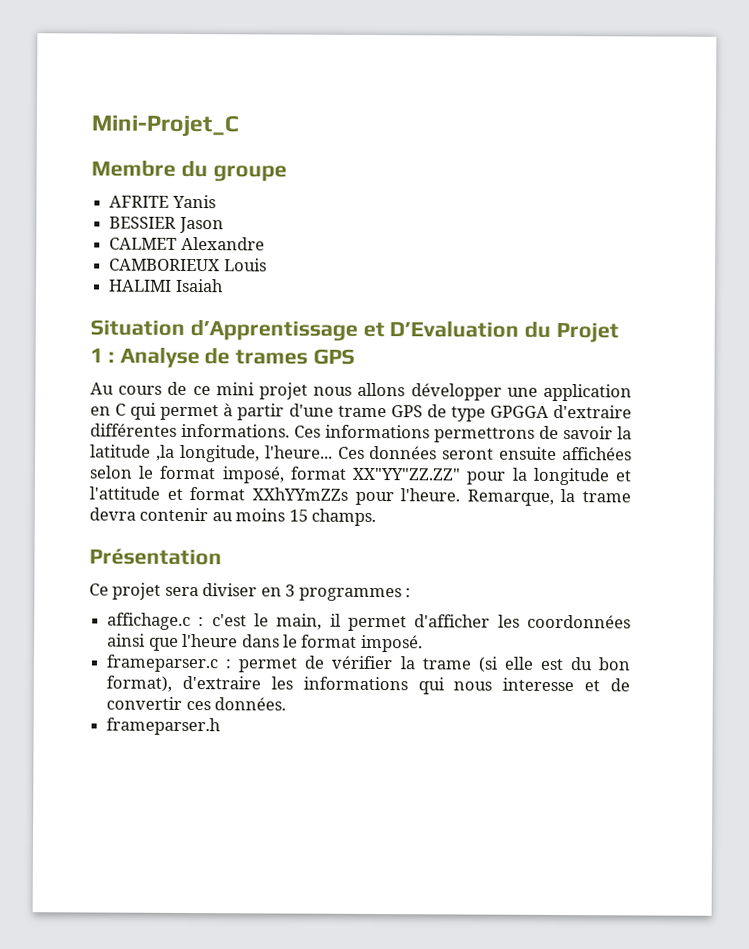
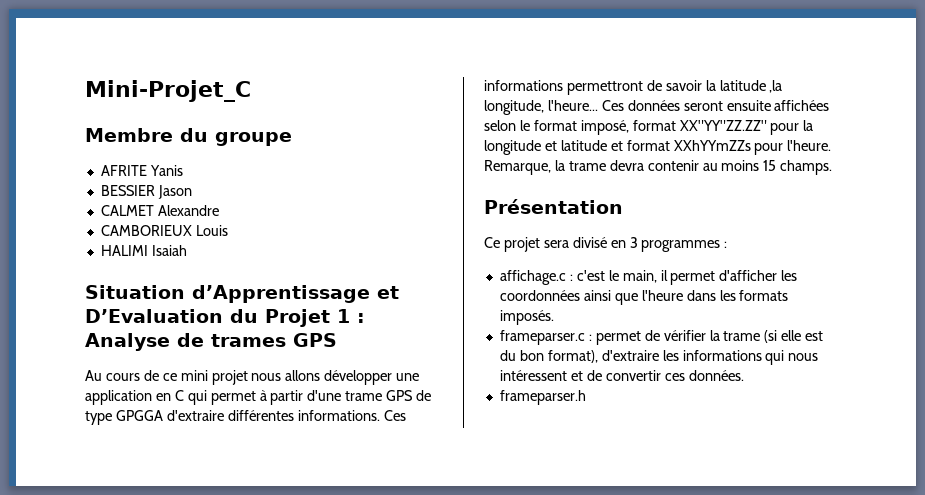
- Ces informations permettrons de savoir la latitude ,la longitude, l'heure...
+ Ces informations permettront de savoir la latitude ,la longitude, l'heure...
- Ces données seront ensuite affichées selon le format imposé, format XX"YY"ZZ.ZZ" pour la longitude et l'attitude et format XXhYYmZZs pour l'heure.
+ Ces données seront ensuite affichées selon le format imposé, format XX"YY"ZZ.ZZ" pour la longitude et latitude et format XXhYYmZZs pour l'heure.
- Ce projet sera diviser en 3 programmes :
+ Ce projet sera divisé en 3 programmes :
- affichage.c : c'est le main, il permet d'afficher les coordonnées ainsi que l'heure dans le format imposé.
+ affichage.c : c'est le main, il permet d'afficher les coordonnées ainsi que l'heure dans les formats imposés.
- frameparser.c : permet de vérifier la trame (si elle est du bon format), d'extraire les informations qui nous interesse et de convertir ces données.
+ frameparser.c : permet de vérifier la trame (si elle est du bon format), d'extraire les informations qui nous intéressent et de convertir ces données.

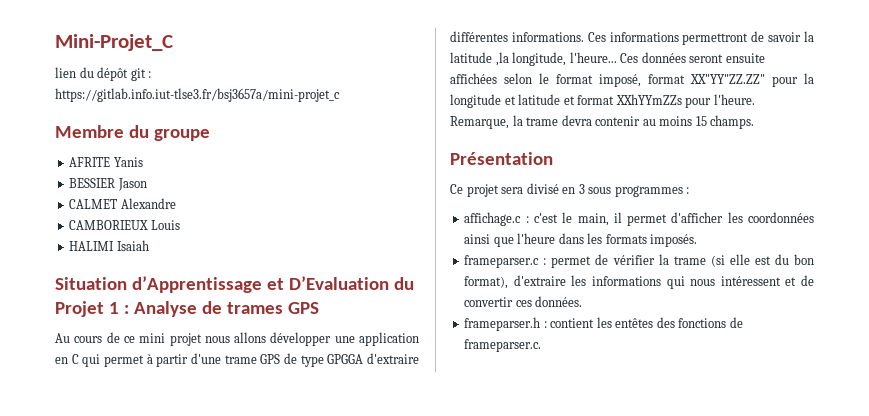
+ lien du dépôt git : https://gitlab.info.iut-tlse3.fr/bsj3657a/mini-projet_c
- Ce projet sera divisé en 3 programmes :
+ Ce projet sera divisé en 3 sous programmes :
- frameparser.h
+ frameparser.h : contient les entêtes des fonctions de frameparser.c.

